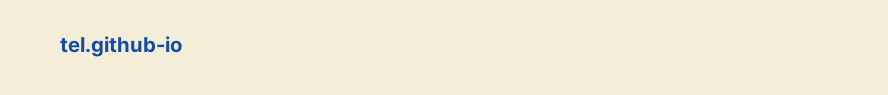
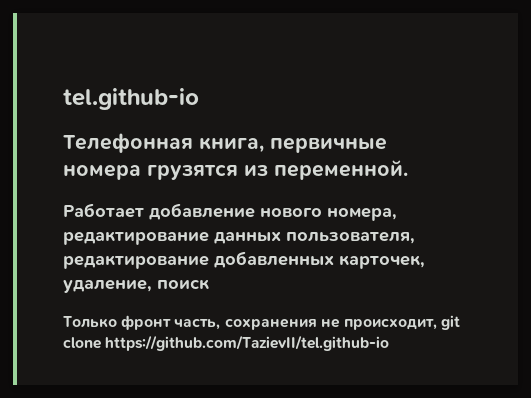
+ Телефонная книга, первичные номера грузятся из переменной.
+ Работает добавление нового номера, редактирование данных пользователя, редактирование добавленных карточек, удаление, поиск
+ Только фронт часть, сохранения не происходит, git clone https://github.com/TazievII/tel.github-io

